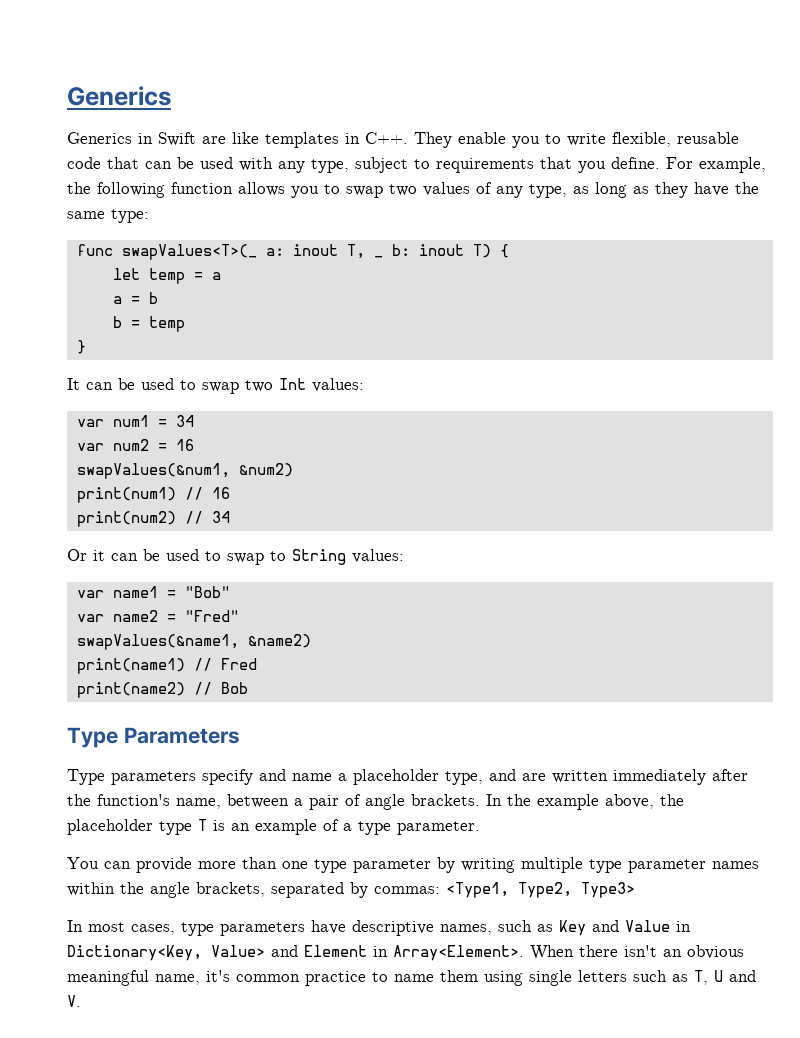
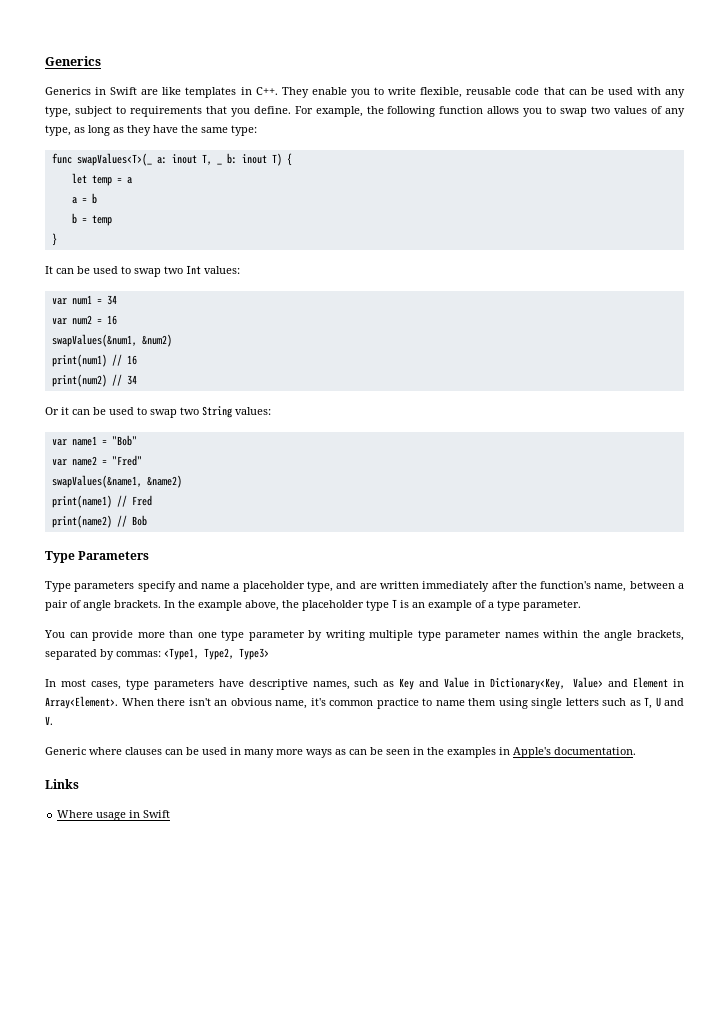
- Or it can be used to swap to String values:
+ Or it can be used to swap two String values:
- When there isn't an obvious meaningful name, it's common practice to name them using single letters such as T, U and V.
+ When there isn't an obvious name, it's common practice to name them using single letters such as T, U and V.
+ Generic where clauses can be used in many more ways as can be seen in the examples in Apple's documentation.
+ Links
+ Where usage in Swift

